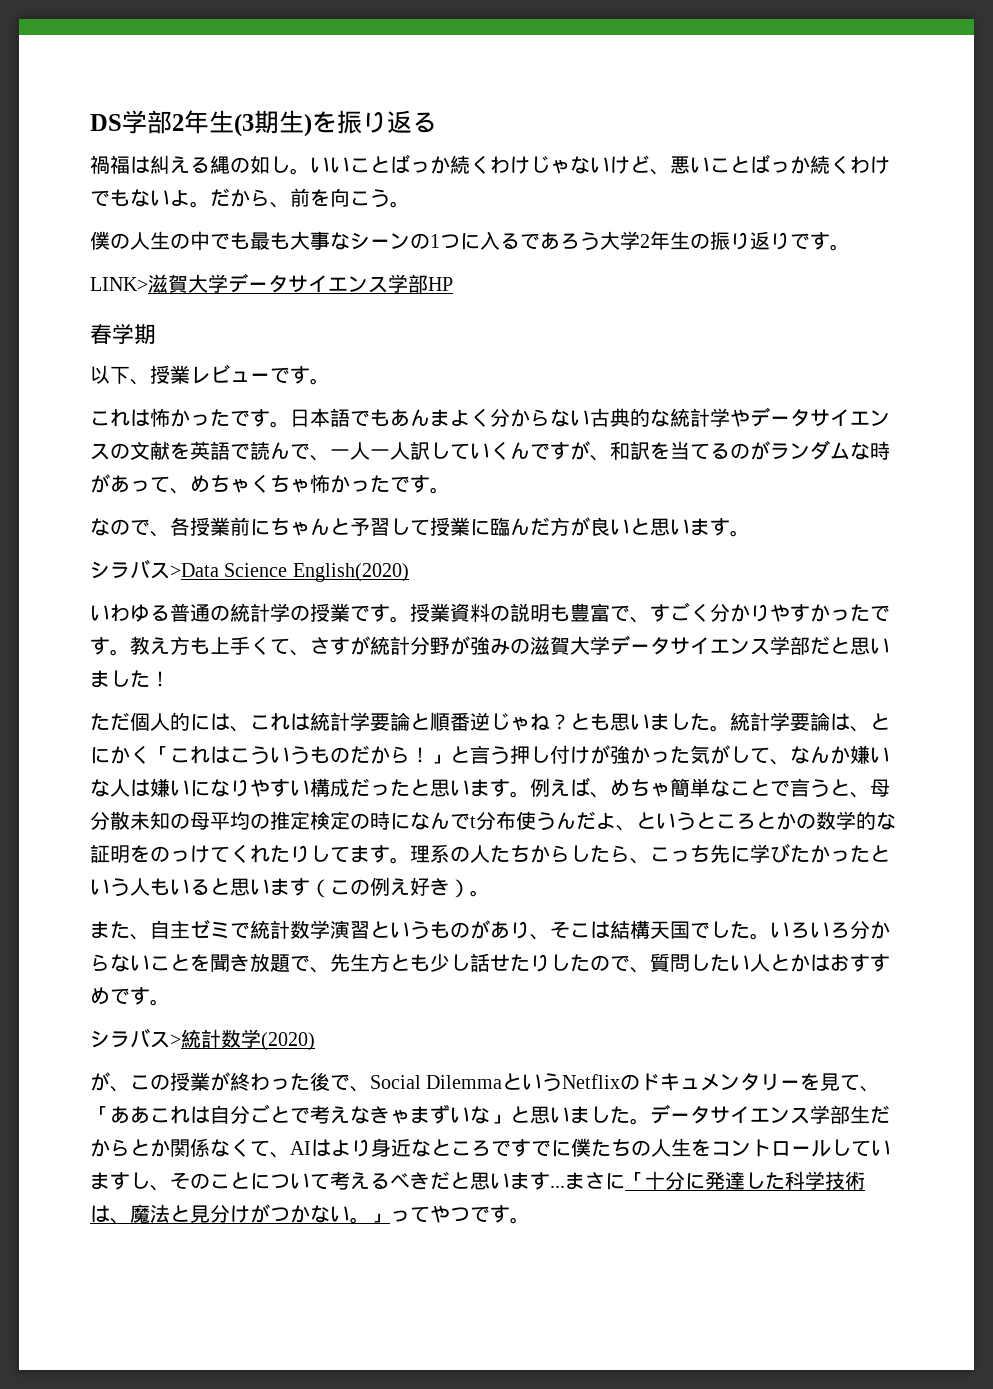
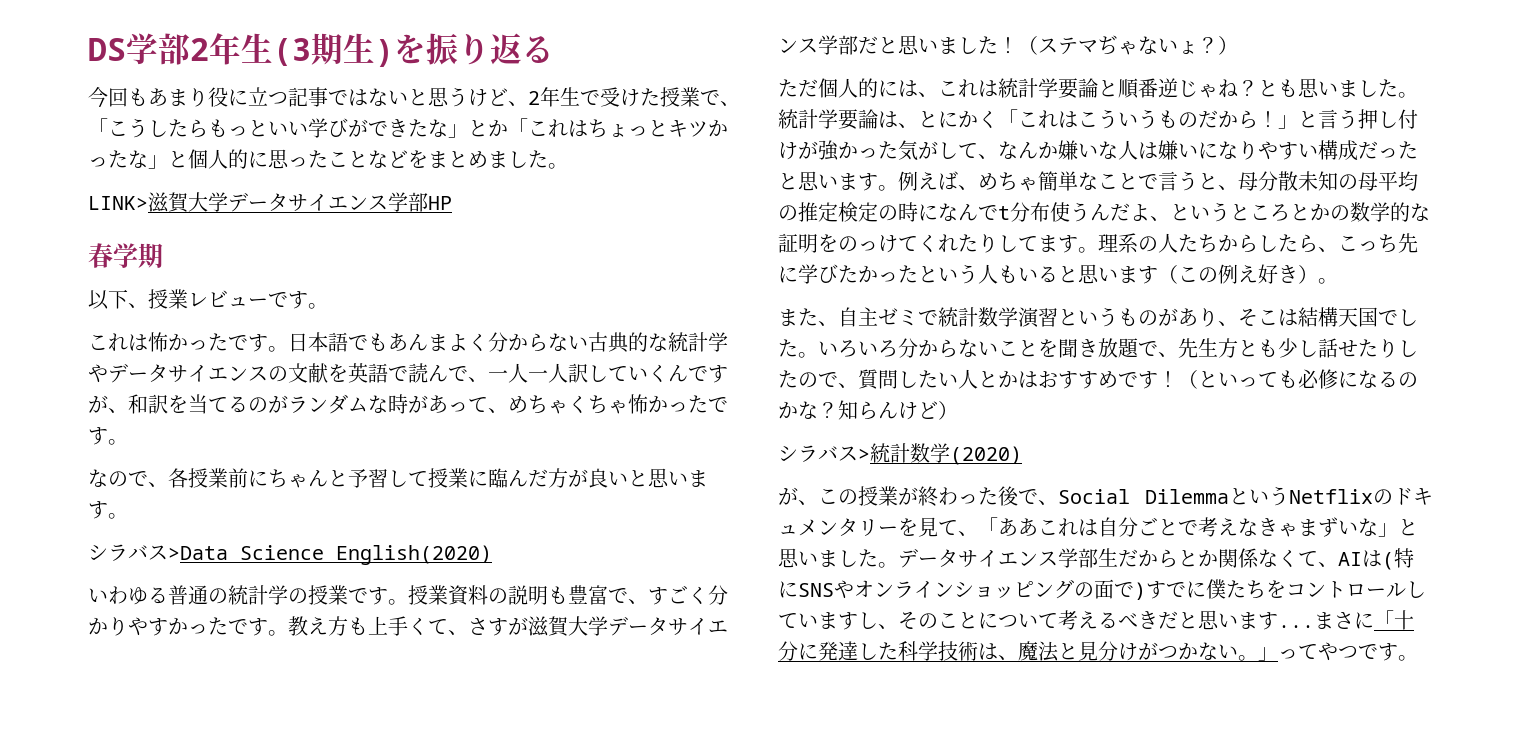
- 禍福は糾える縄の如し。いいことばっか続くわけじゃないけど、悪いことばっか続くわけでもないよ。だから、前を向こう。
- 僕の人生の中でも最も大事なシーンの1つに入るであろう大学2年生の振り返りです。
+ 今回もあまり役に立つ記事ではないと思うけど、2年生で受けた授業で、「こうしたらもっといい学びができたな」とか「これはちょっとキツかったな」と個人的に思ったことなどをまとめました。
- 教え方も上手くて、さすが統計分野が強みの滋賀大学データサイエンス学部だと思いました！
+ 教え方も上手くて、さすが滋賀大学データサイエンス学部だと思いました！（ステマぢゃないょ？）
- いろいろ分からないことを聞き放題で、先生方とも少し話せたりしたので、質問したい人とかはおすすめです。
+ いろいろ分からないことを聞き放題で、先生方とも少し話せたりしたので、質問したい人とかはおすすめです！（といっても必修になるのかな？知らんけど）
- データサイエンス学部生だからとか関係なくて、AIはより身近なところですでに僕たちの人生をコントロールしていますし、そのことについて考えるべきだと思います...
+ データサイエンス学部生だからとか関係なくて、AIは(特にSNSやオンラインショッピングの面で)すでに僕たちをコントロールしていますし、そのことについて考えるべきだと思います...

